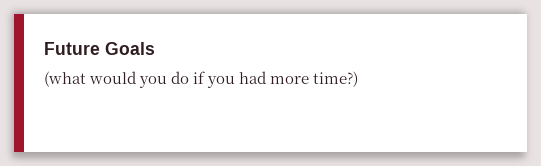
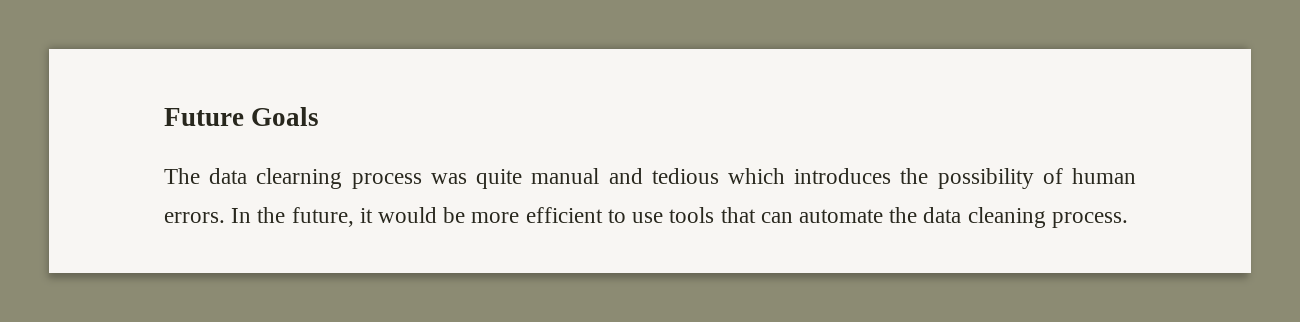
- (what would you do if you had more time?)
+ The data clearning process was quite manual and tedious which introduces the possibility of human errors. In the future, it would be more efficient to use tools that can automate the data cleaning process.

